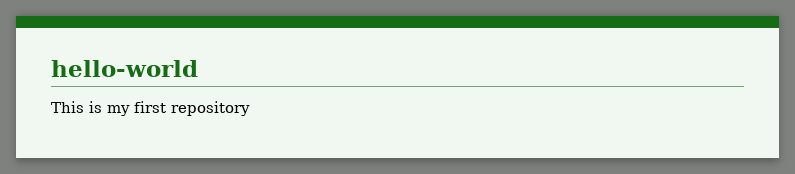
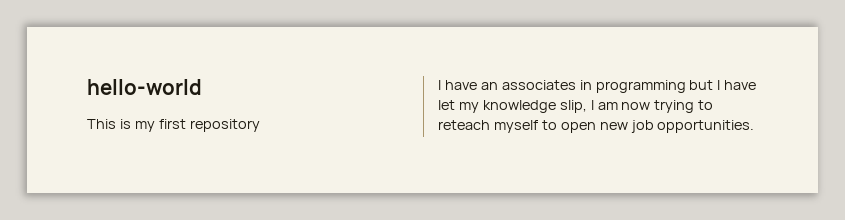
+ I have an associates in programming but I have let my knowledge slip, I am now trying to reteach myself to open new job opportunities.

